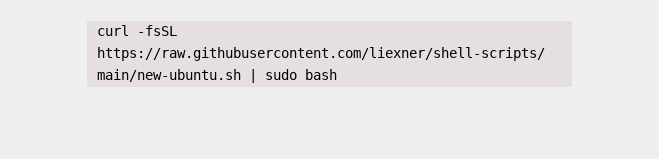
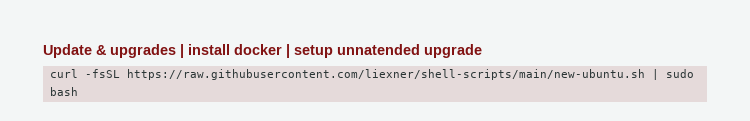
+ Update & upgrades | install docker | setup unnatended upgrade

